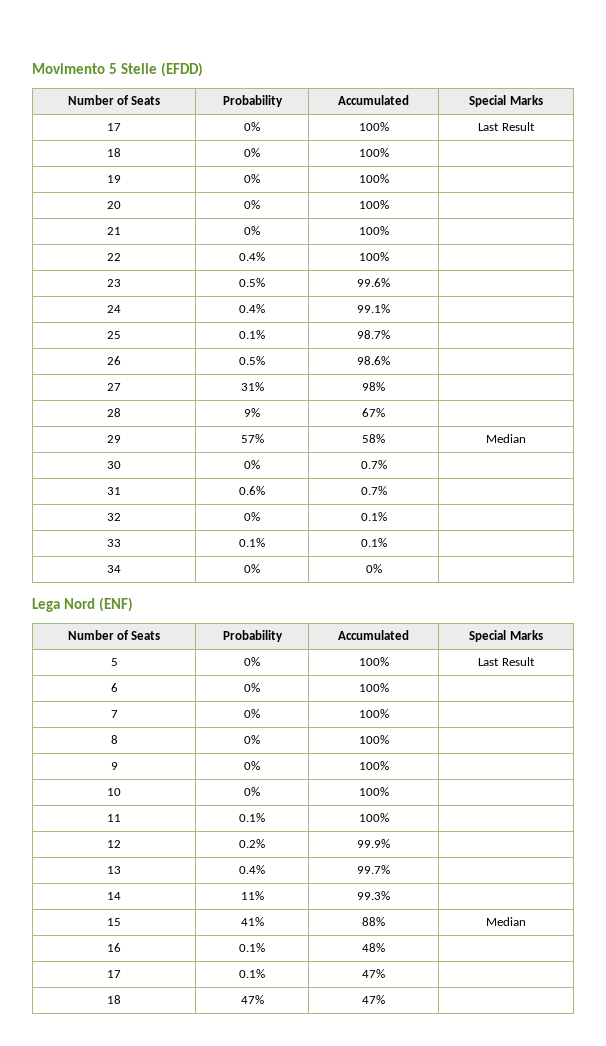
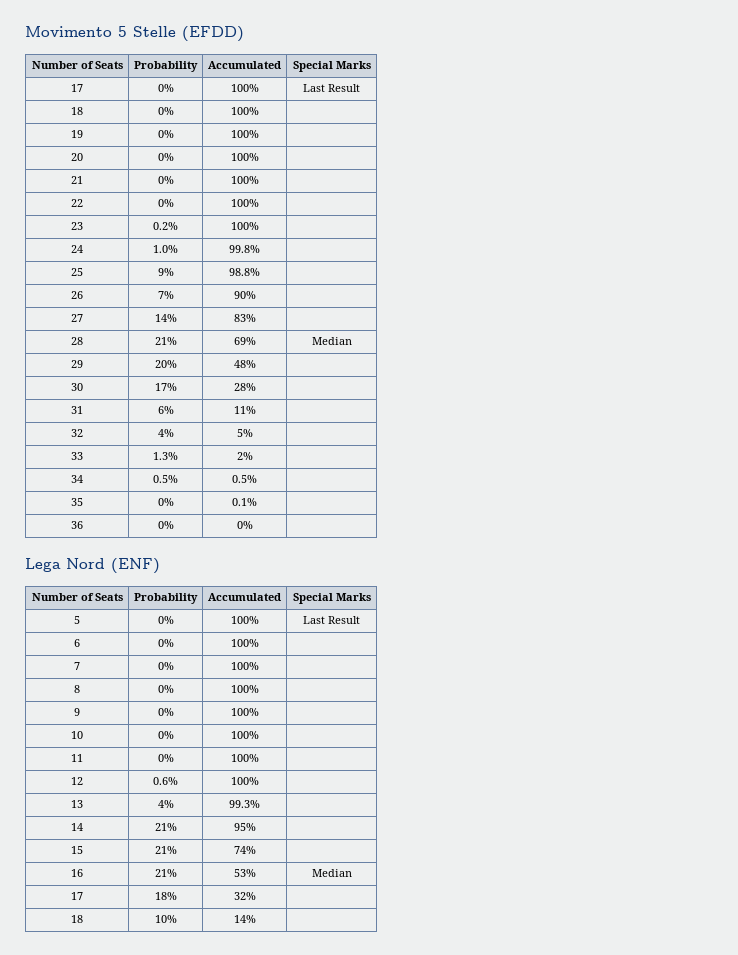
- 22 | 0.4% | 100% |
+ 22 | 0% | 100% |
- 23 | 0.5% | 99.6% |
+ 23 | 0.2% | 100% |
- 24 | 0.4% | 99.1% |
+ 24 | 1.0% | 99.8% |
- 25 | 0.1% | 98.7% |
+ 25 | 9% | 98.8% |
- 26 | 0.5% | 98.6% |
+ 26 | 7% | 90% |
- 27 | 31% | 98% |
+ 27 | 14% | 83% |
- 28 | 9% | 67% |
- 29 | 57% | 58% | Median
+ 28 | 21% | 69% | Median
+ 29 | 20% | 48% |
- 30 | 0% | 0.7% |
+ 30 | 17% | 28% |
- 31 | 0.6% | 0.7% |
+ 31 | 6% | 11% |
- 32 | 0% | 0.1% |
- 33 | 0.1% | 0.1% |
- 34 | 0% | 0% |
+ 32 | 4% | 5% |
+ 33 | 1.3% | 2% |
+ 34 | 0.5% | 0.5% |
+ 35 | 0% | 0.1% |
+ 36 | 0% | 0% |
- 11 | 0.1% | 100% |
+ 11 | 0% | 100% |
- 12 | 0.2% | 99.9% |
+ 12 | 0.6% | 100% |
- 13 | 0.4% | 99.7% |
+ 13 | 4% | 99.3% |
- 14 | 11% | 99.3% |
+ 14 | 21% | 95% |
- 15 | 41% | 88% | Median
- 16 | 0.1% | 48% |
- 17 | 0.1% | 47% |
- 18 | 47% | 47% |
+ 15 | 21% | 74% |
+ 16 | 21% | 53% | Median
+ 17 | 18% | 32% |
+ 18 | 10% | 14% |

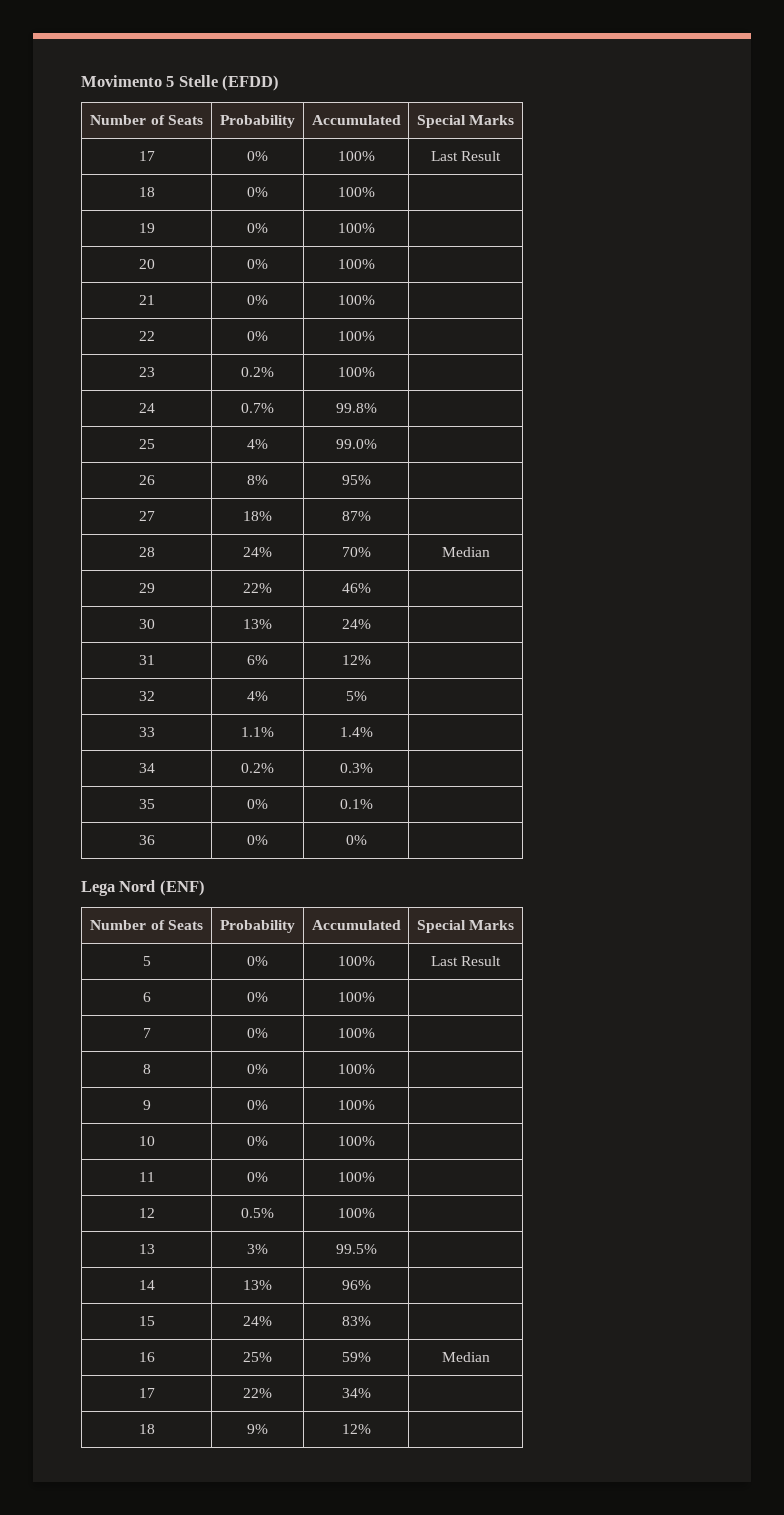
- 24 | 1.0% | 99.8% |
+ 24 | 0.7% | 99.8% |
- 25 | 9% | 98.8% |
+ 25 | 4% | 99.0% |
- 26 | 7% | 90% |
+ 26 | 8% | 95% |
- 27 | 14% | 83% |
+ 27 | 18% | 87% |
- 28 | 21% | 69% | Median
+ 28 | 24% | 70% | Median
- 29 | 20% | 48% |
+ 29 | 22% | 46% |
- 30 | 17% | 28% |
+ 30 | 13% | 24% |
- 31 | 6% | 11% |
+ 31 | 6% | 12% |
- 33 | 1.3% | 2% |
+ 33 | 1.1% | 1.4% |
- 34 | 0.5% | 0.5% |
+ 34 | 0.2% | 0.3% |
- 12 | 0.6% | 100% |
+ 12 | 0.5% | 100% |
- 13 | 4% | 99.3% |
+ 13 | 3% | 99.5% |
- 14 | 21% | 95% |
+ 14 | 13% | 96% |
- 15 | 21% | 74% |
+ 15 | 24% | 83% |
- 16 | 21% | 53% | Median
+ 16 | 25% | 59% | Median
- 17 | 18% | 32% |
- 18 | 10% | 14% |
+ 17 | 22% | 34% |
+ 18 | 9% | 12% |

